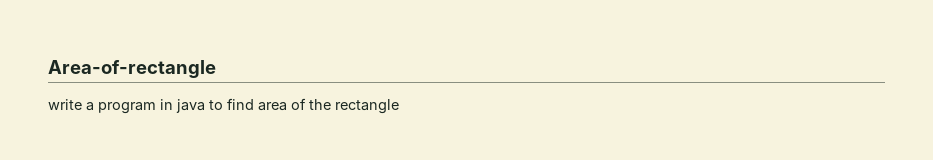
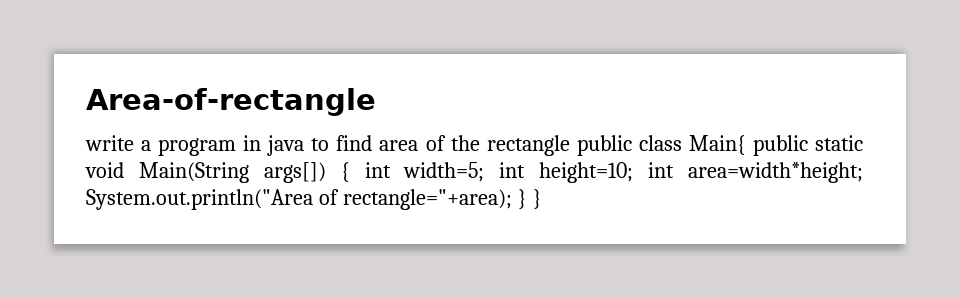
- write a program in java to find area of the rectangle
+ write a program in java to find area of the rectangle public class Main{ public static void Main(String args[]) { int width=5; int height=10; int area=width*height; System.out.println("Area of rectangle="+area); } }

